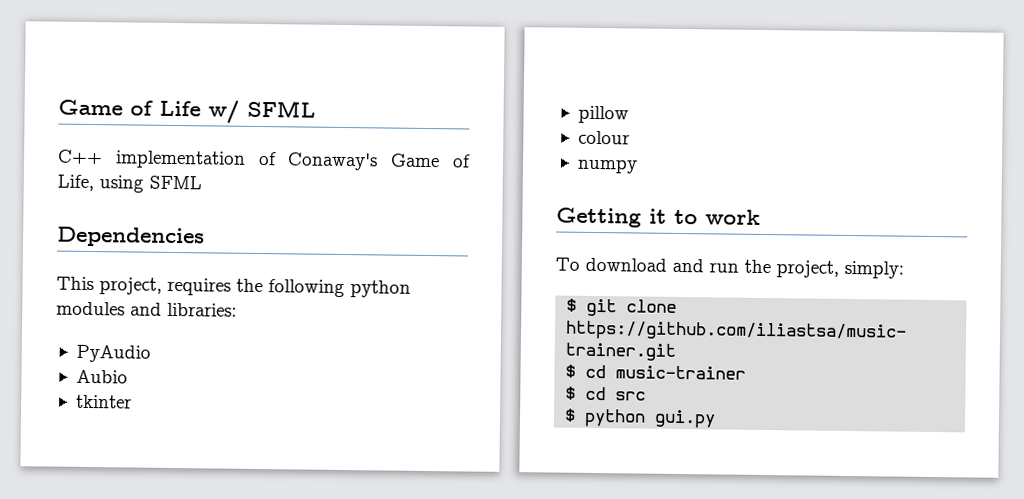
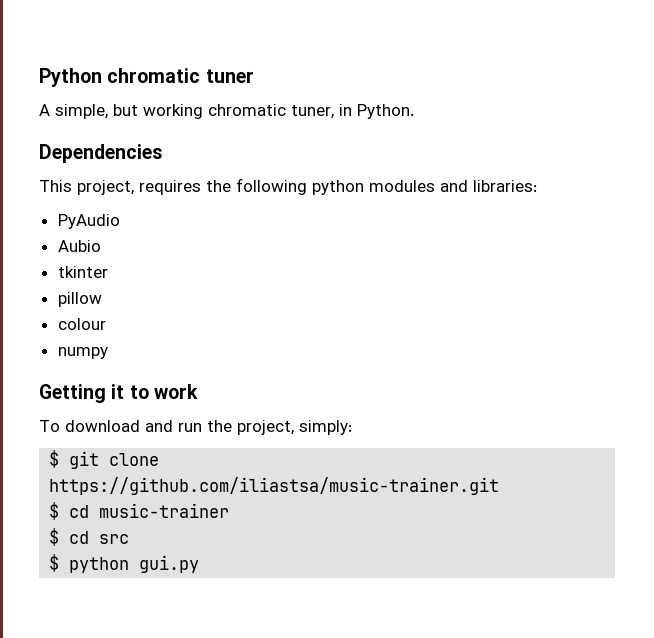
- Game of Life w/ SFML
- C++ implementation of Conaway's Game of Life, using SFML
+ Python chromatic tuner
+ A simple, but working chromatic tuner, in Python.

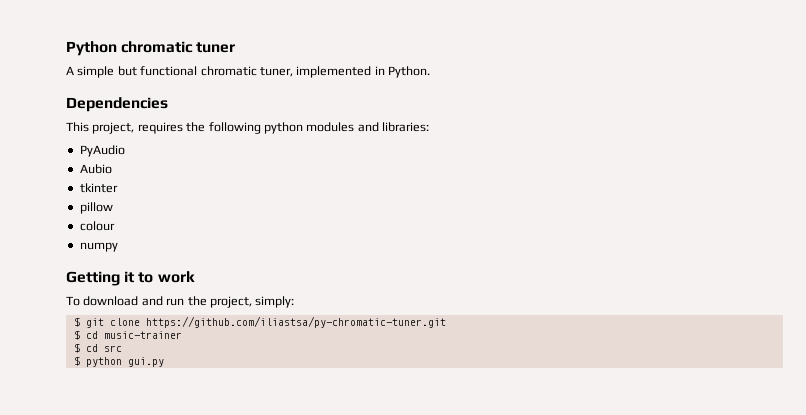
- A simple, but working chromatic tuner, in Python.
+ A simple but functional chromatic tuner, implemented in Python.
- $ git clone https://github.com/iliastsa/music-trainer.git
+ $ git clone https://github.com/iliastsa/py-chromatic-tuner.git

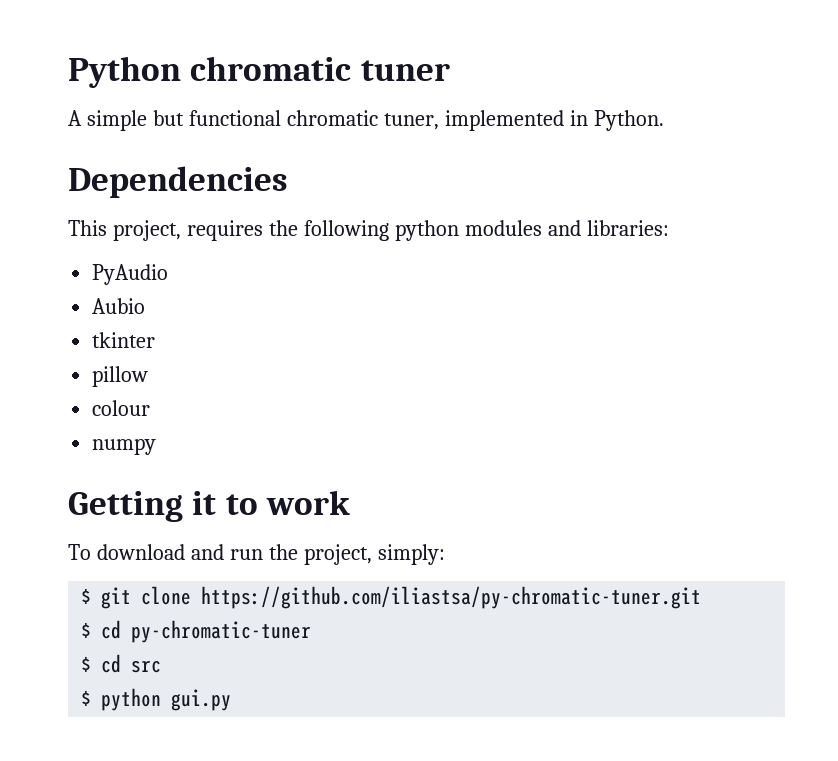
- $ cd music-trainer
+ $ cd py-chromatic-tuner

